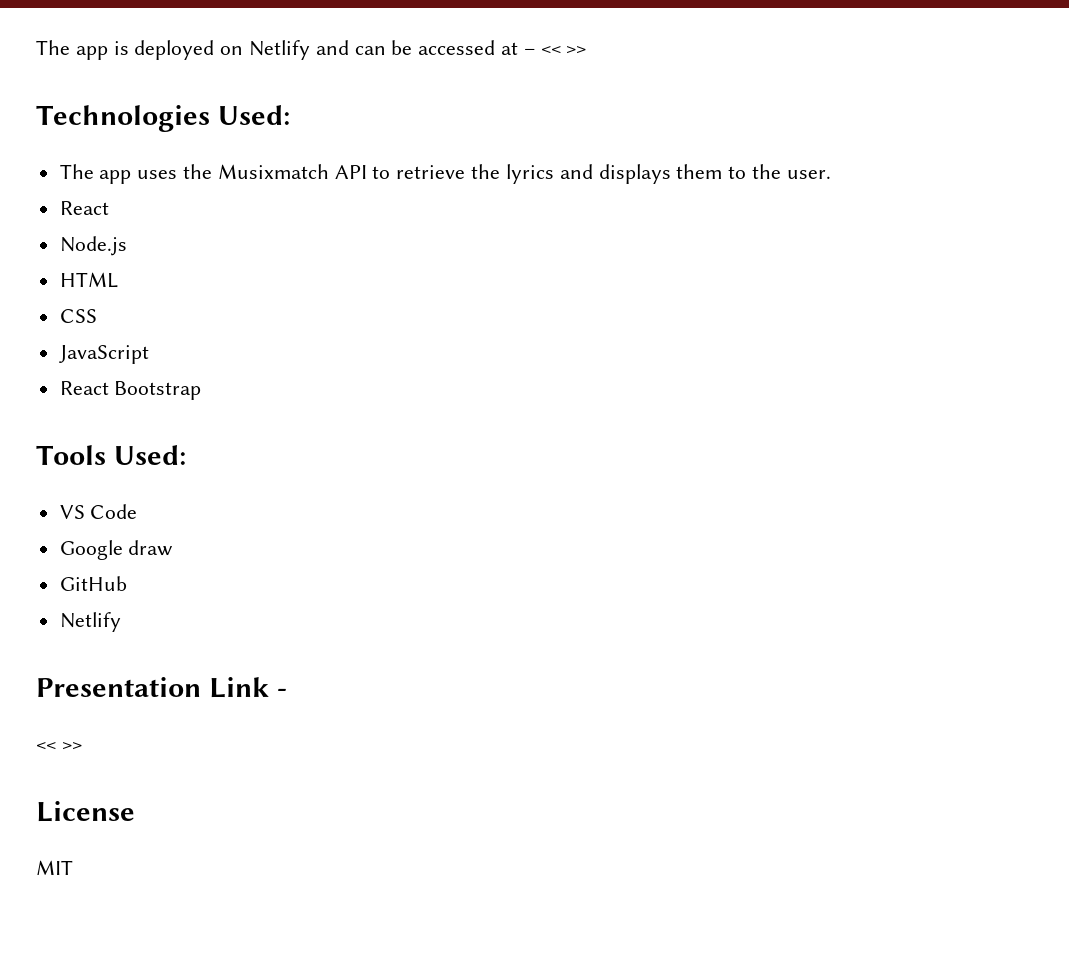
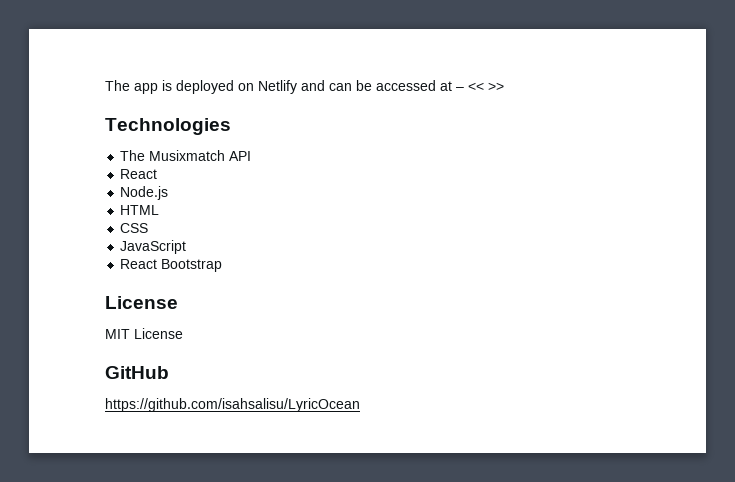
- Technologies Used:
- The app uses the Musixmatch API to retrieve the lyrics and displays them to the user.
+ Technologies
+ The Musixmatch API
  React Bootstrap
- Tools Used:
- VS Code
- Google draw
+ License
+ MIT License
  GitHub
- Netlify
- Presentation Link -
- << >>
- License
- MIT
+ https://github.com/isahsalisu/LyricOcean

